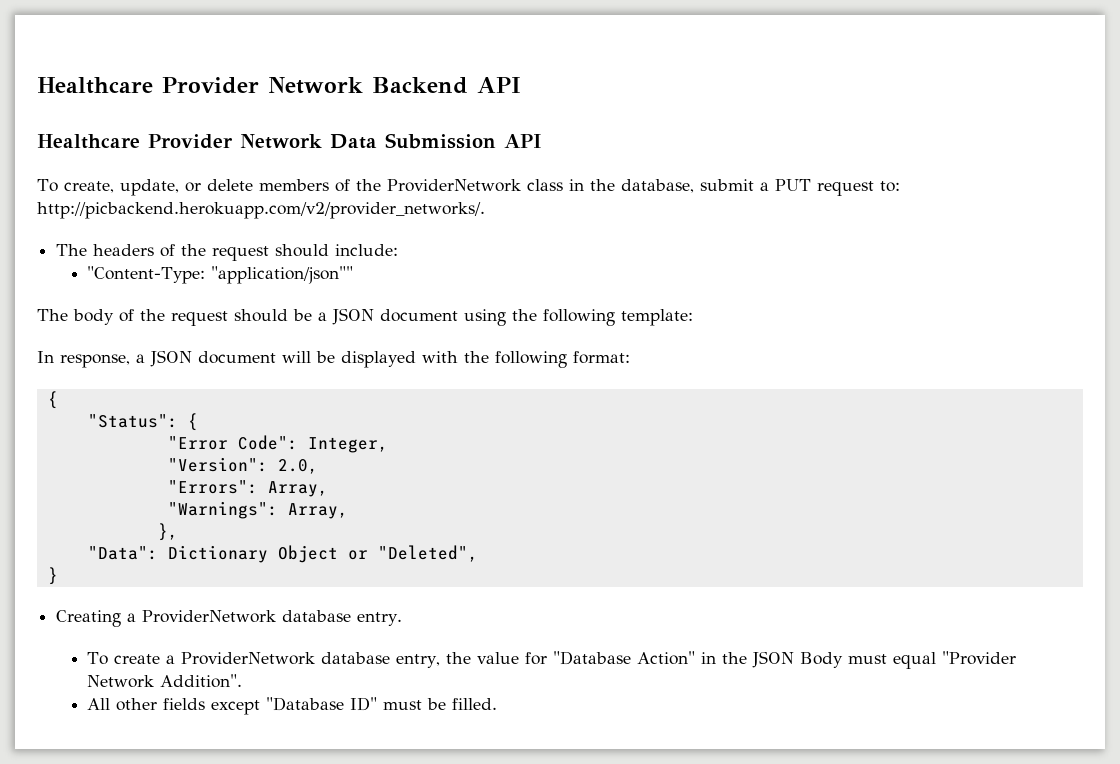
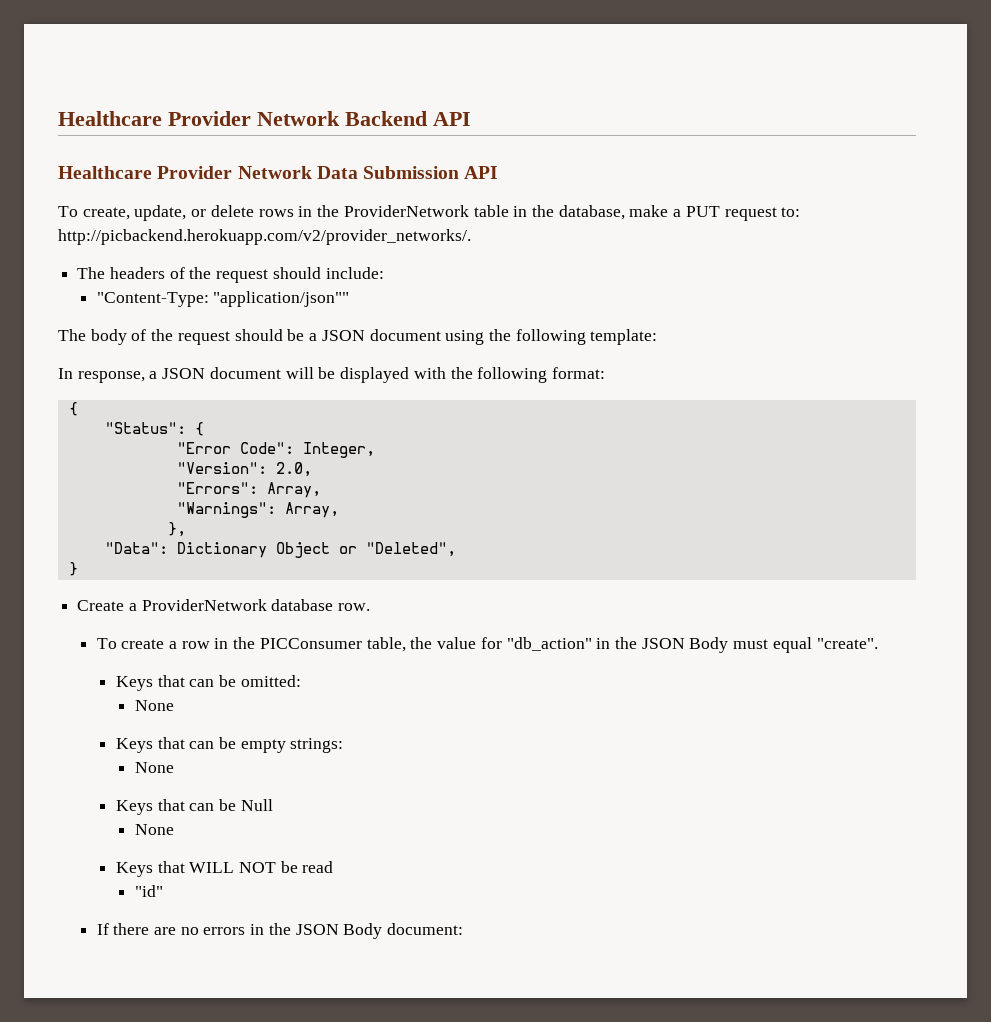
- To create, update, or delete members of the ProviderNetwork class in the database, submit a PUT request to: http://picbackend.herokuapp.com/v2/provider_networks/.
+ To create, update, or delete rows in the ProviderNetwork table in the database, make a PUT request to: http://picbackend.herokuapp.com/v2/provider_networks/.
- Creating a ProviderNetwork database entry.
+ Create a ProviderNetwork database row.
- To create a ProviderNetwork database entry, the value for "Database Action" in the JSON Body must equal "Provider Network Addition".
- All other fields except "Database ID" must be filled.
+ To create a row in the PICConsumer table, the value for "db_action" in the JSON Body must equal "create".
+ Keys that can be omitted:
+ None
+ Keys that can be empty strings:
+ None
+ Keys that can be Null
+ None
+ Keys that WILL NOT be read
+ "id"
+ If there are no errors in the JSON Body document:

